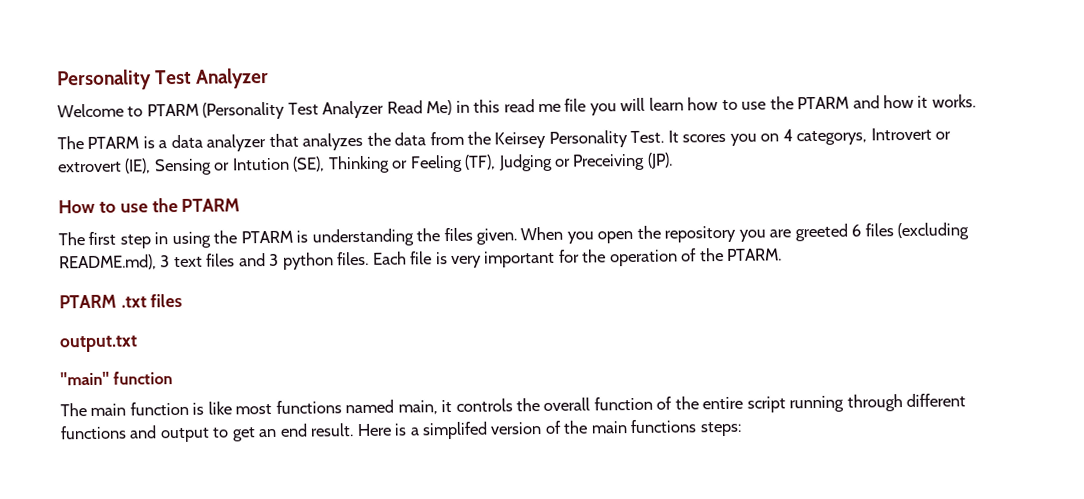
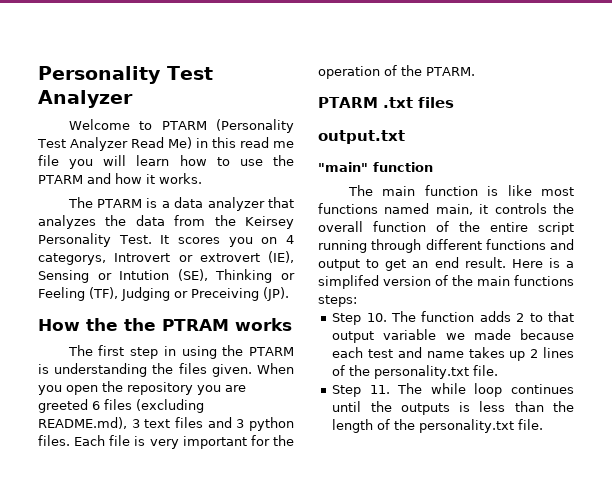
- How to use the PTARM
+ How the the PTRAM works
+ Step 10. The function adds 2 to that output variable we made because each test and name takes up 2 lines of the personality.txt file.
+ Step 11. The while loop continues until the outputs is less than the length of the personality.txt file.

